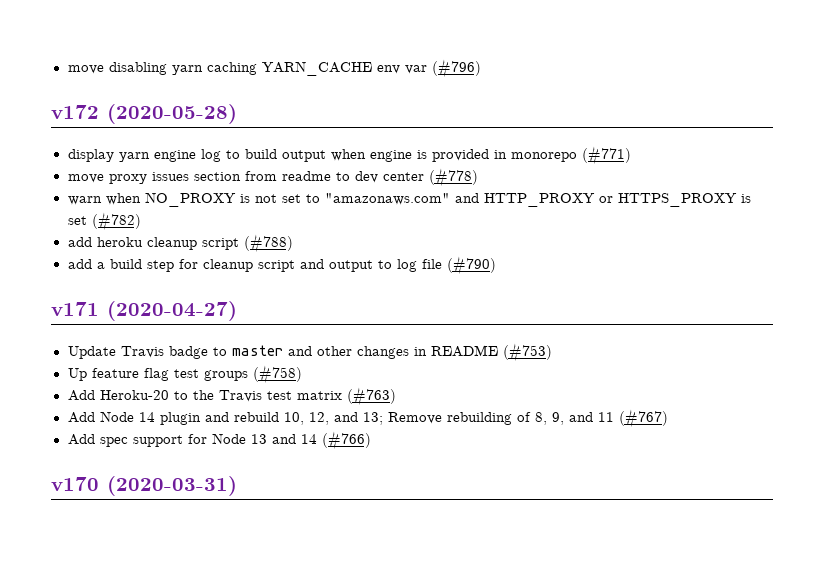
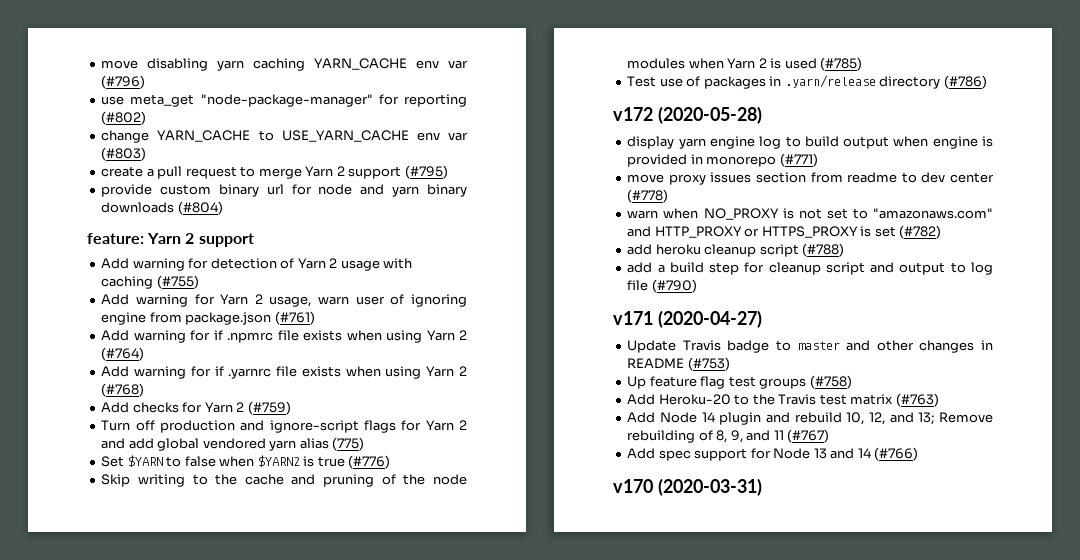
+ use meta_get "node-package-manager" for reporting (#802)
+ change YARN_CACHE to USE_YARN_CACHE env var (#803)
+ create a pull request to merge Yarn 2 support (#795)
+ provide custom binary url for node and yarn binary downloads (#804)
+ feature: Yarn 2 support
+ Add warning for detection of Yarn 2 usage with caching (#755)
+ Add warning for Yarn 2 usage, warn user of ignoring engine from package.json (#761)
+ Add warning for if .npmrc file exists when using Yarn 2 (#764)
+ Add warning for if .yarnrc file exists when using Yarn 2 (#768)
+ Add checks for Yarn 2 (#759)
+ Turn off production and ignore-script flags for Yarn 2 and add global vendored yarn alias (775)
+ Set $YARN to false when $YARN2 is true (#776)
+ Skip writing to the cache and pruning of the node modules when Yarn 2 is used (#785)
+ Test use of packages in .yarn/release directory (#786)

